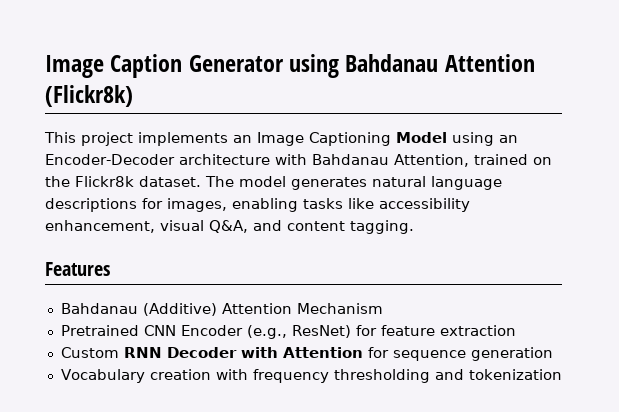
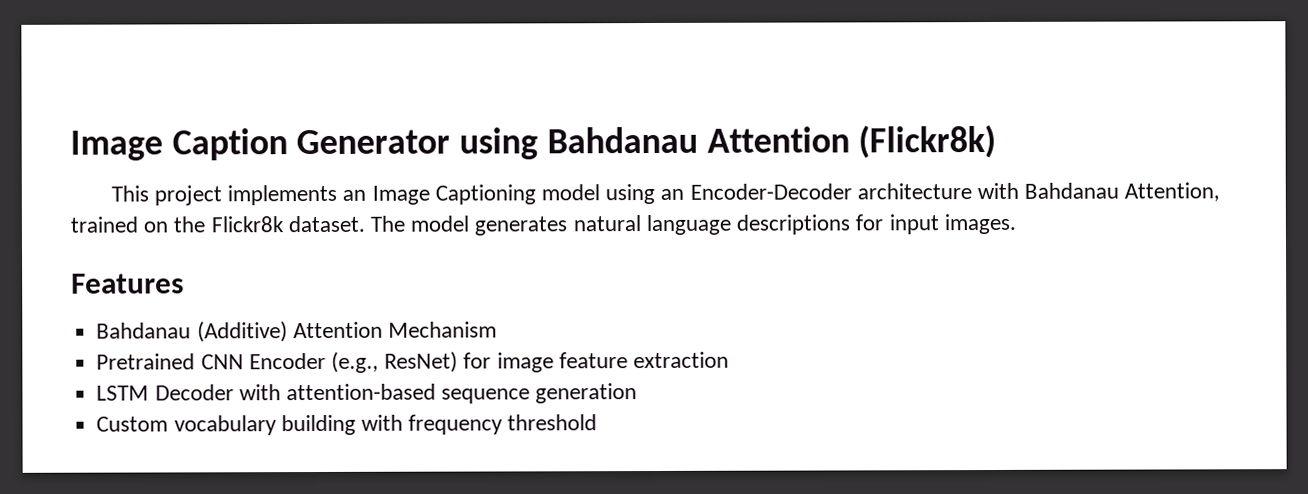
- This project implements an Image Captioning Model using an Encoder-Decoder architecture with Bahdanau Attention, trained on the Flickr8k dataset.
+ This project implements an Image Captioning model using an Encoder-Decoder architecture with Bahdanau Attention, trained on the Flickr8k dataset.
- The model generates natural language descriptions for images, enabling tasks like accessibility enhancement, visual Q&A, and content tagging.
+ The model generates natural language descriptions for input images.
- Pretrained CNN Encoder (e.g., ResNet) for feature extraction
+ Pretrained CNN Encoder (e.g., ResNet) for image feature extraction
- Custom RNN Decoder with Attention for sequence generation
- Vocabulary creation with frequency thresholding and tokenization
+ LSTM Decoder with attention-based sequence generation
+ Custom vocabulary building with frequency threshold

